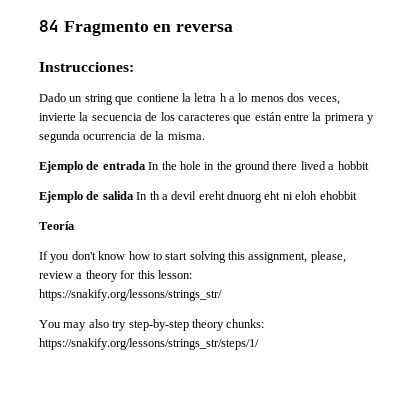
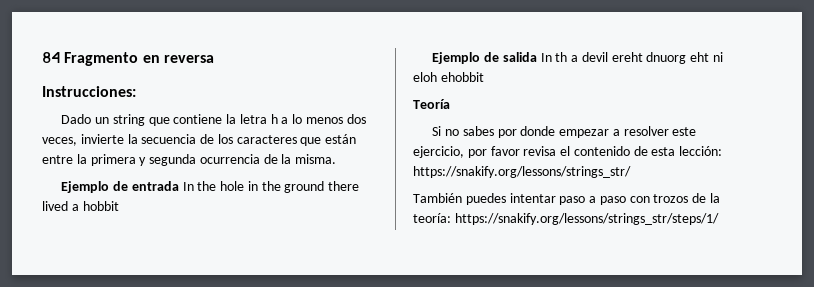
- If you don't know how to start solving this assignment, please, review a theory for this lesson: https://snakify.org/lessons/strings_str/
- You may also try step-by-step theory chunks: https://snakify.org/lessons/strings_str/steps/1/
+ Si no sabes por donde empezar a resolver este ejercicio, por favor revisa el contenido de esta lección: https://snakify.org/lessons/strings_str/
+ También puedes intentar paso a paso con trozos de la teoría: https://snakify.org/lessons/strings_str/steps/1/

